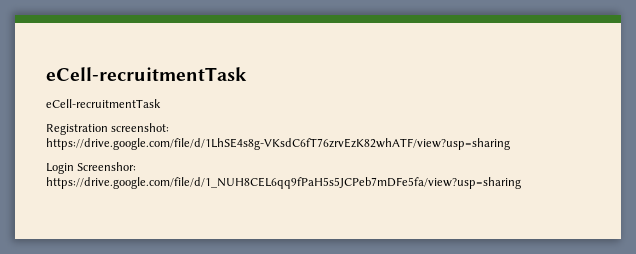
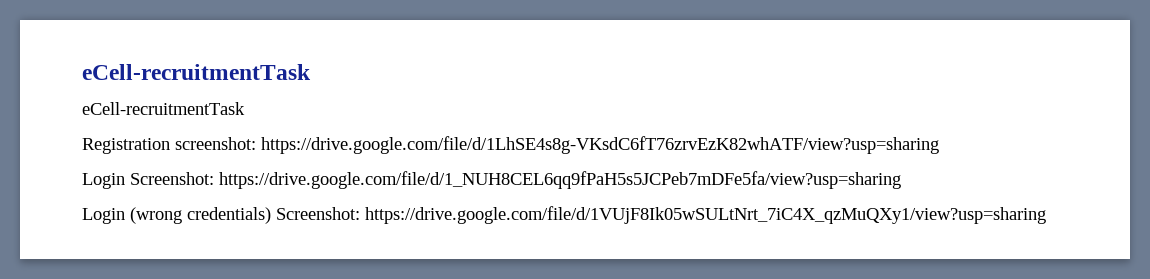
- Login Screenshor: https://drive.google.com/file/d/1_NUH8CEL6qq9fPaH5s5JCPeb7mDFe5fa/view?usp=sharing
+ Login Screenshot: https://drive.google.com/file/d/1_NUH8CEL6qq9fPaH5s5JCPeb7mDFe5fa/view?usp=sharing
+ Login (wrong credentials) Screenshot: https://drive.google.com/file/d/1VUjF8Ik05wSULtNrt_7iC4X_qzMuQXy1/view?usp=sharing

